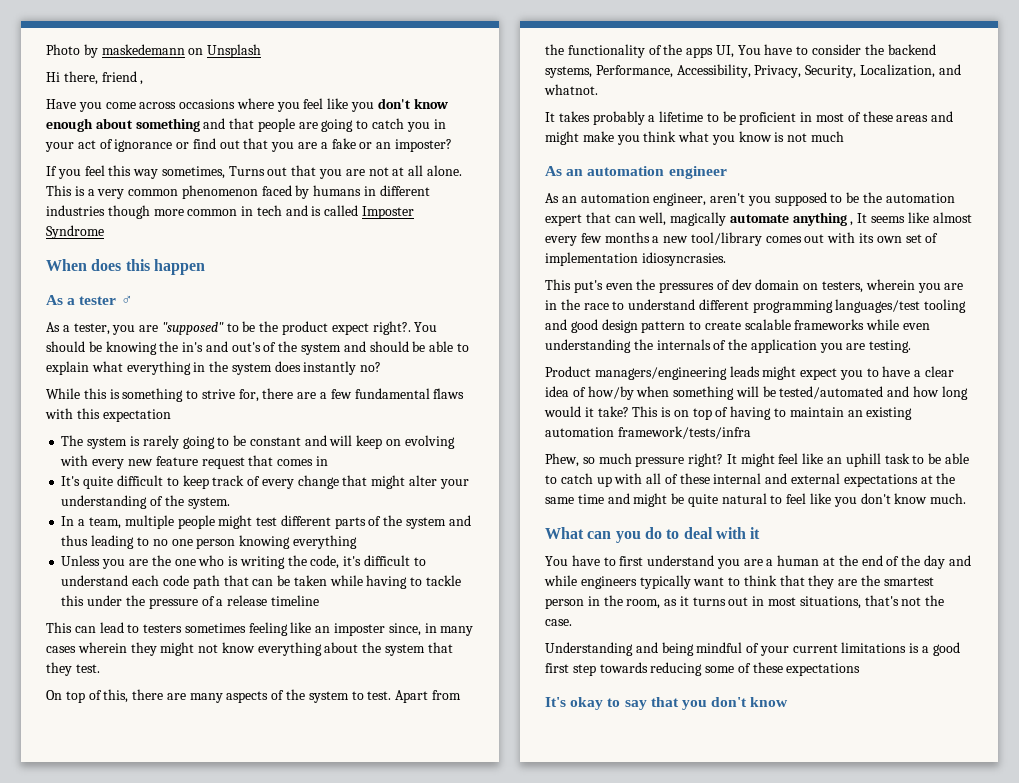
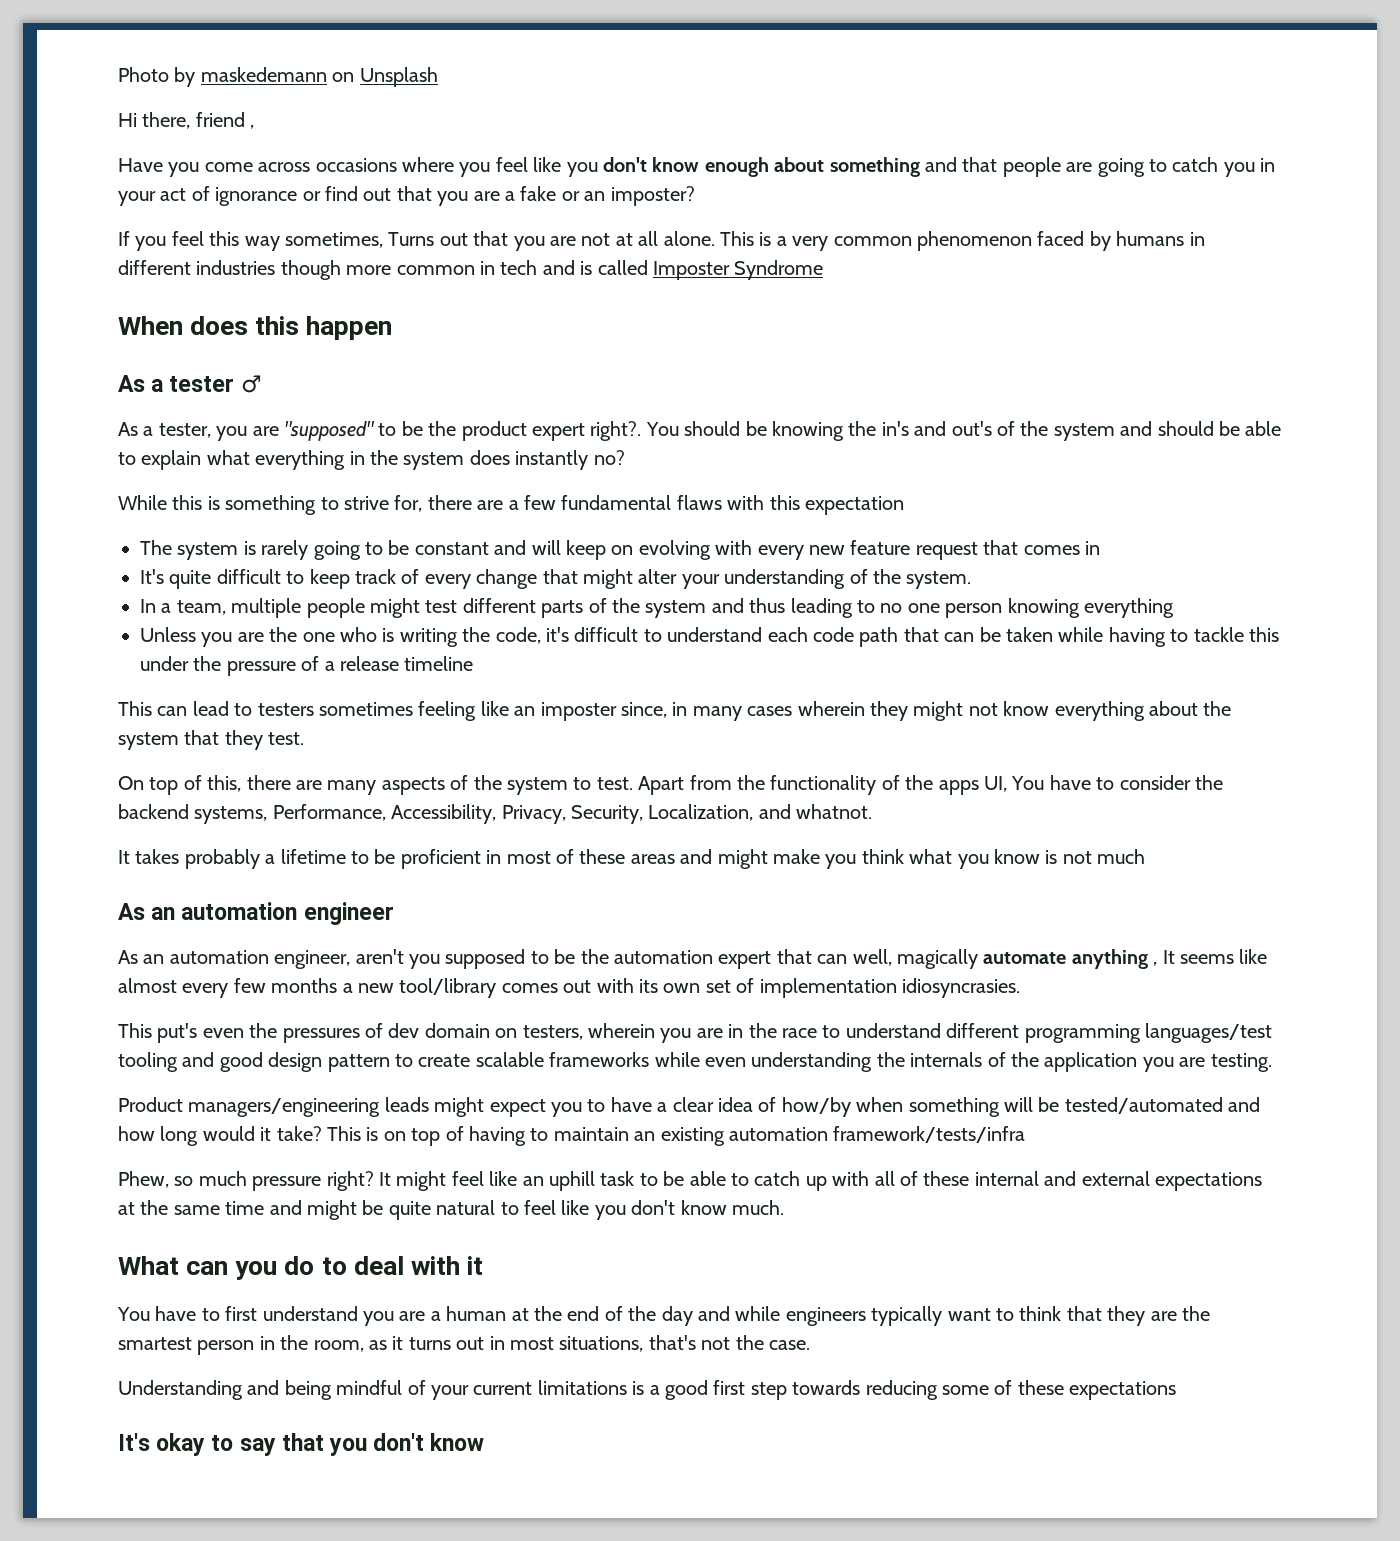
- As a tester, you are "supposed" to be the product expect right?.
+ As a tester, you are "supposed" to be the product expert right?.

